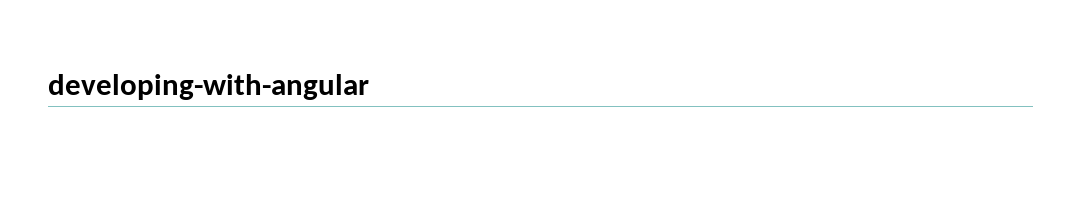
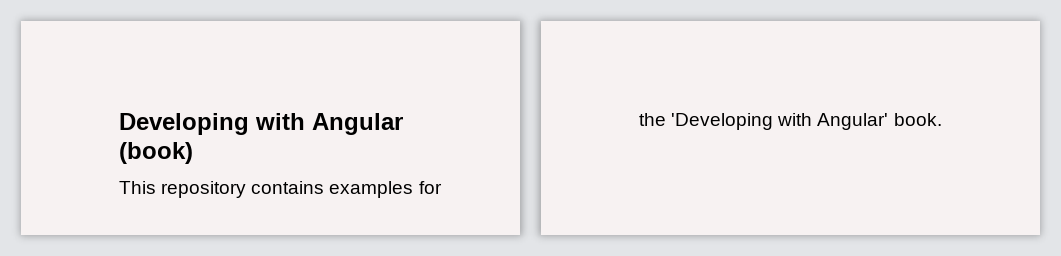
- developing-with-angular
+ Developing with Angular (book)
+ This repository contains examples for the 'Developing with Angular' book.

